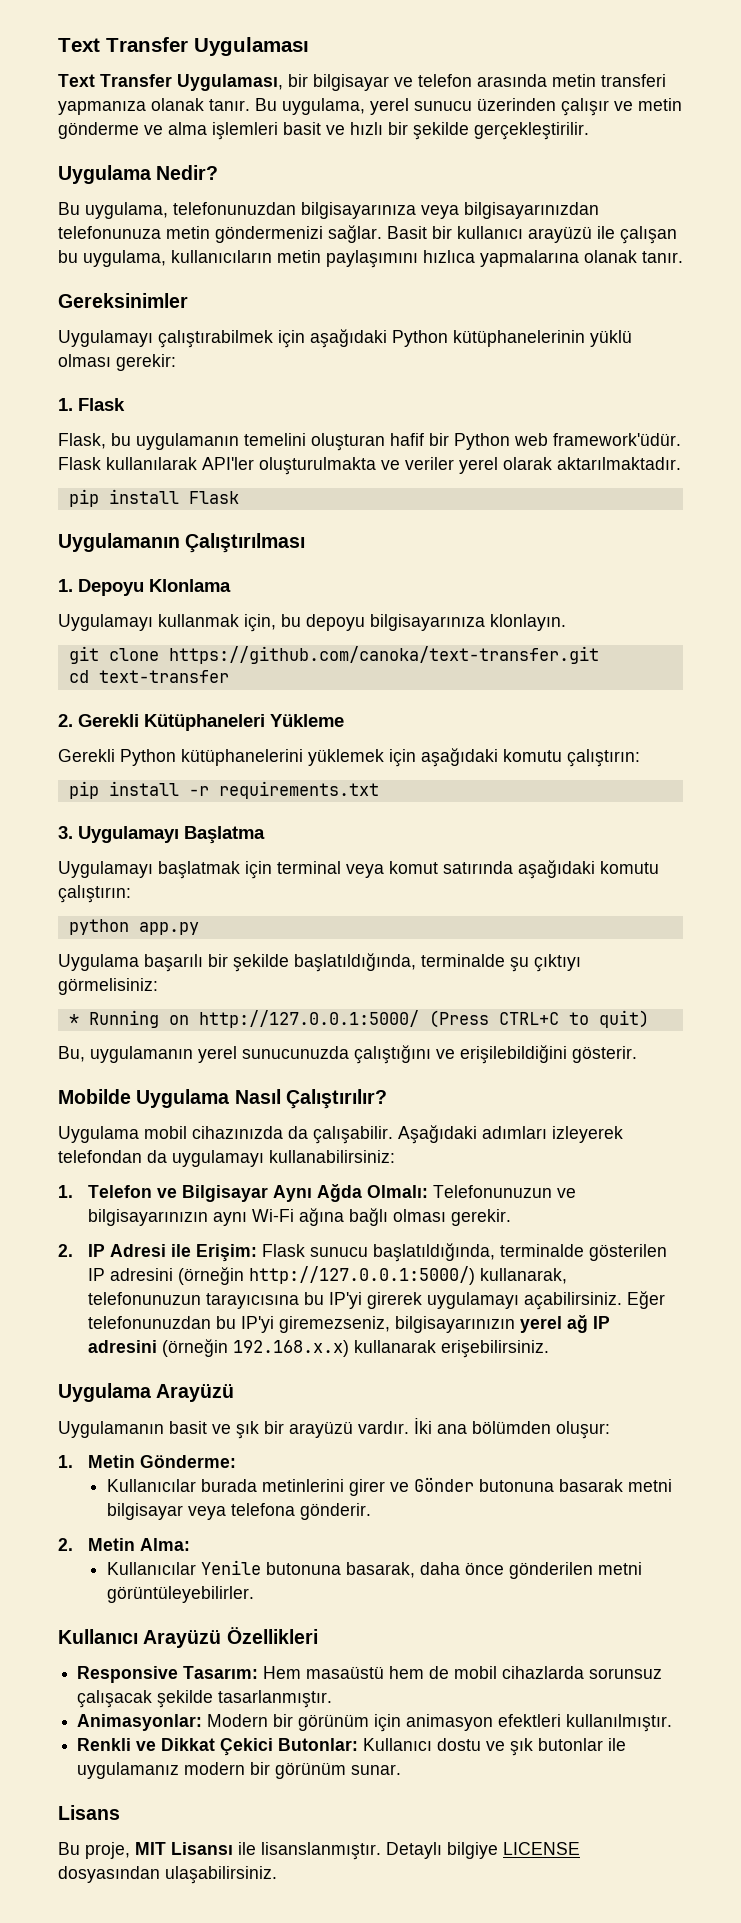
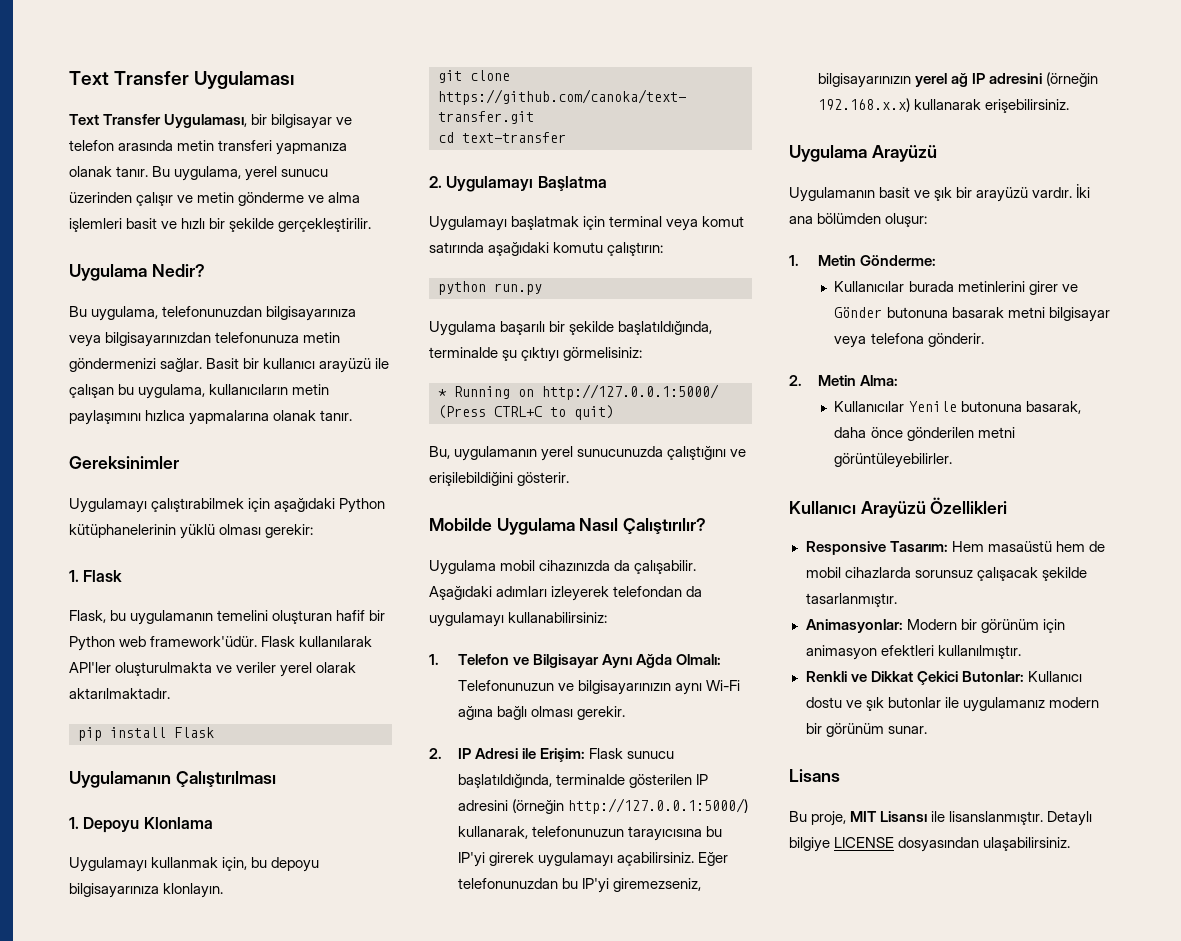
- 2. Gerekli Kütüphaneleri Yükleme
- Gerekli Python kütüphanelerini yüklemek için aşağıdaki komutu çalıştırın:
- pip install -r requirements.txt
- 3. Uygulamayı Başlatma
+ 2. Uygulamayı Başlatma
- python app.py
+ python run.py

